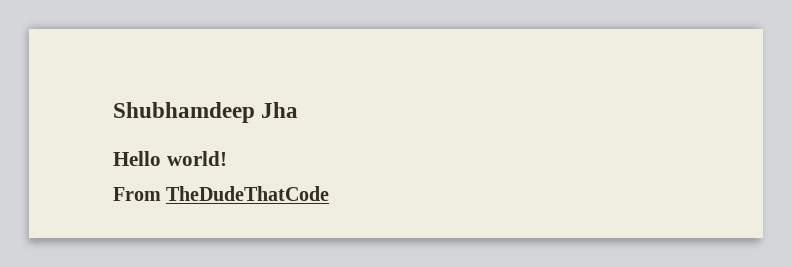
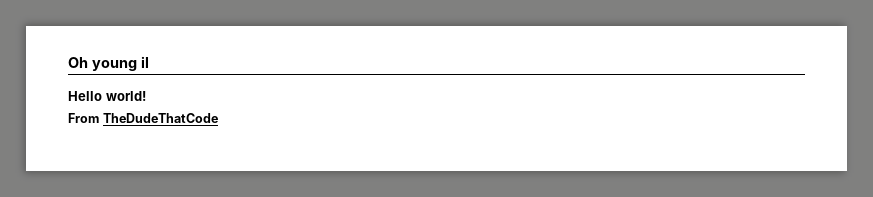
- Shubhamdeep Jha
+ Oh young il

